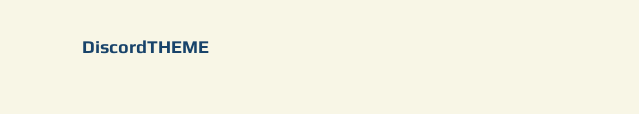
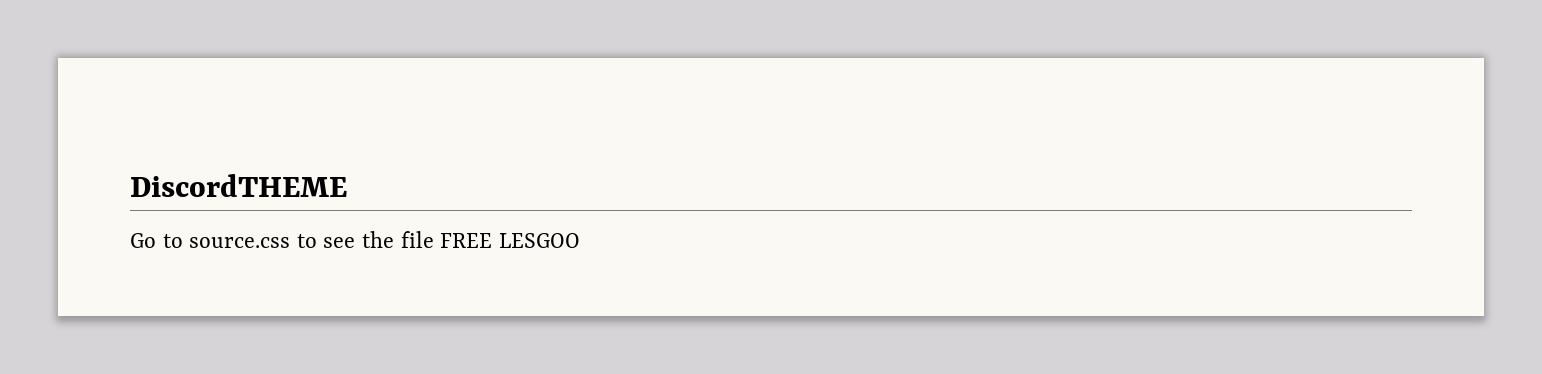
+ Go to source.css to see the file FREE LESGOO

